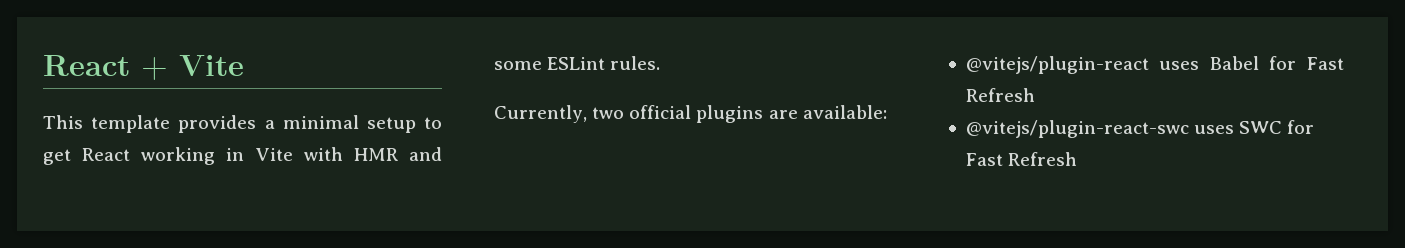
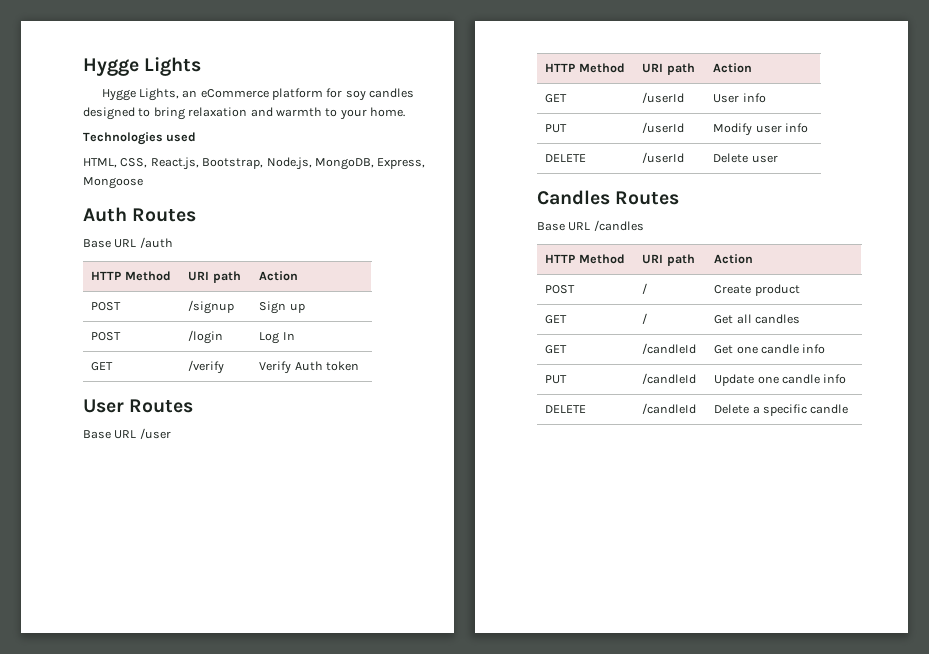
- React + Vite
- This template provides a minimal setup to get React working in Vite with HMR and some ESLint rules.
- Currently, two official plugins are available:
- @vitejs/plugin-react uses Babel for Fast Refresh
- @vitejs/plugin-react-swc uses SWC for Fast Refresh
+ Hygge Lights
+ Hygge Lights, an eCommerce platform for soy candles designed to bring relaxation and warmth to your home.
+ Technologies used
+ HTML, CSS, React.js, Bootstrap, Node.js, MongoDB, Express, Mongoose
+ Auth Routes
+ Base URL /auth
+ HTTP Method | URI path | Action
+ POST | /signup | Sign up
+ POST | /login | Log In
+ GET | /verify | Verify Auth token
+ User Routes
+ Base URL /user
+ HTTP Method | URI path | Action
+ GET | /userId | User info
+ PUT | /userId | Modify user info
+ DELETE | /userId | Delete user
+ Candles Routes
+ Base URL /candles
+ HTTP Method | URI path | Action
+ POST | / | Create product
+ GET | / | Get all candles
+ GET | /candleId | Get one candle info
+ PUT | /candleId | Update one candle info
+ DELETE | /candleId | Delete a specific candle

